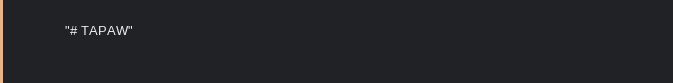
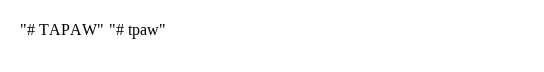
- "# TAPAW"
+ "# TAPAW" "# tpaw"

